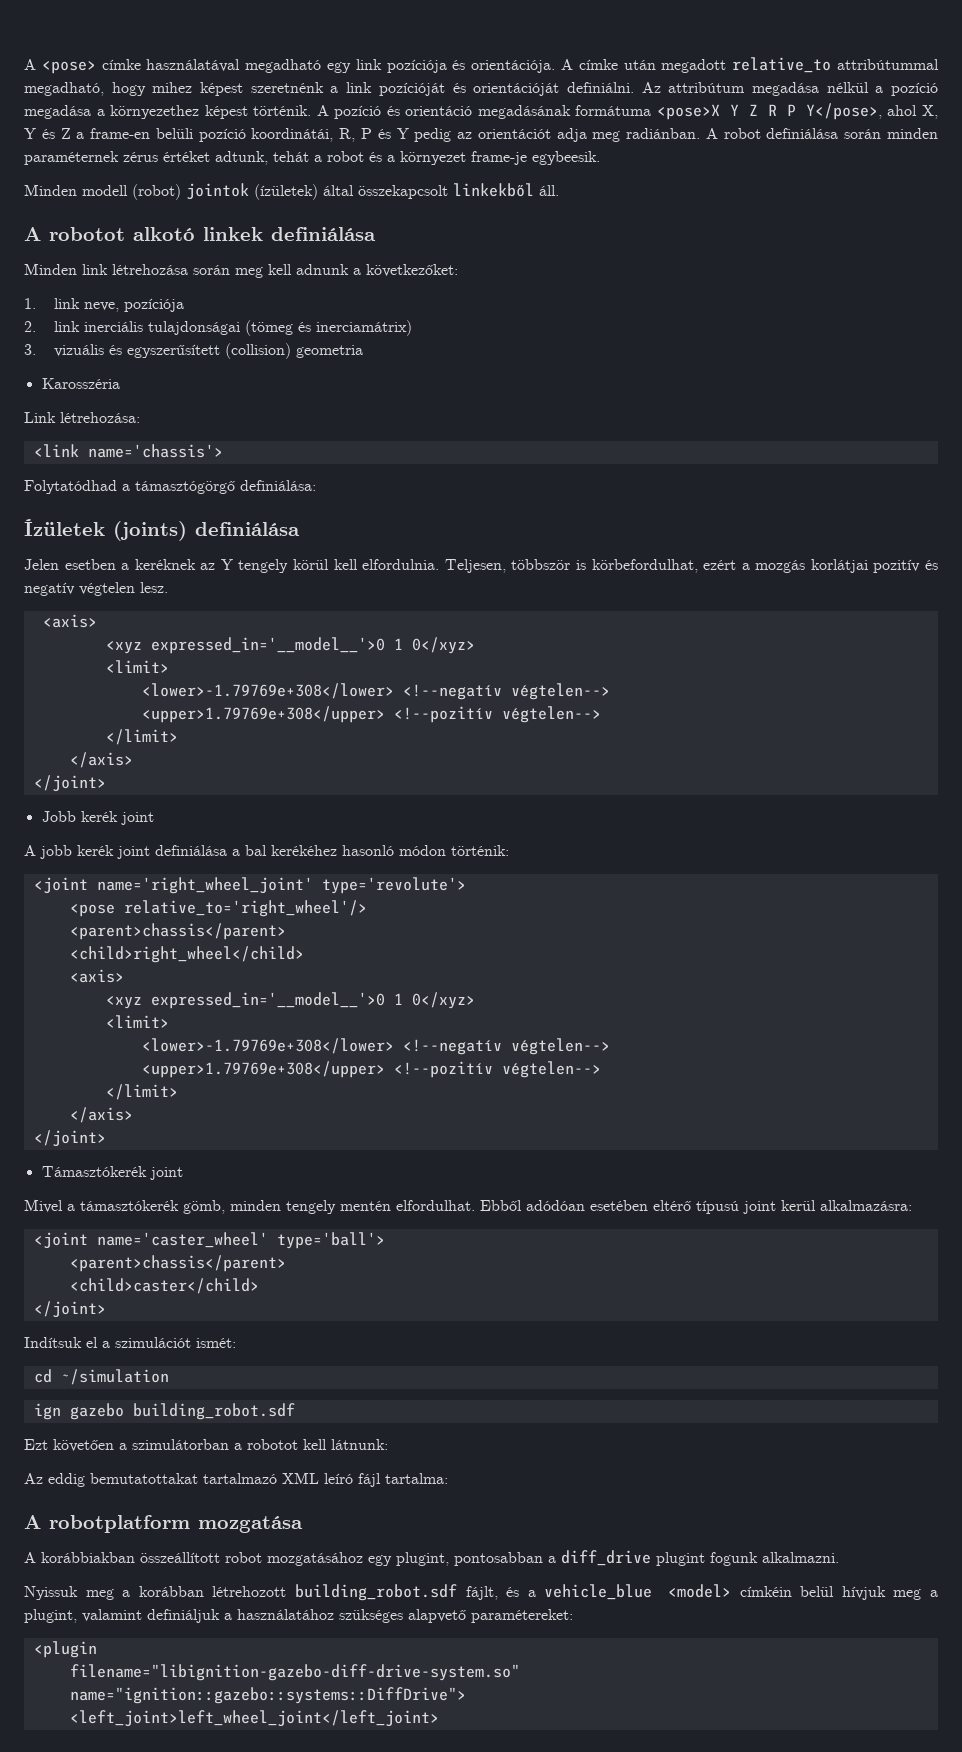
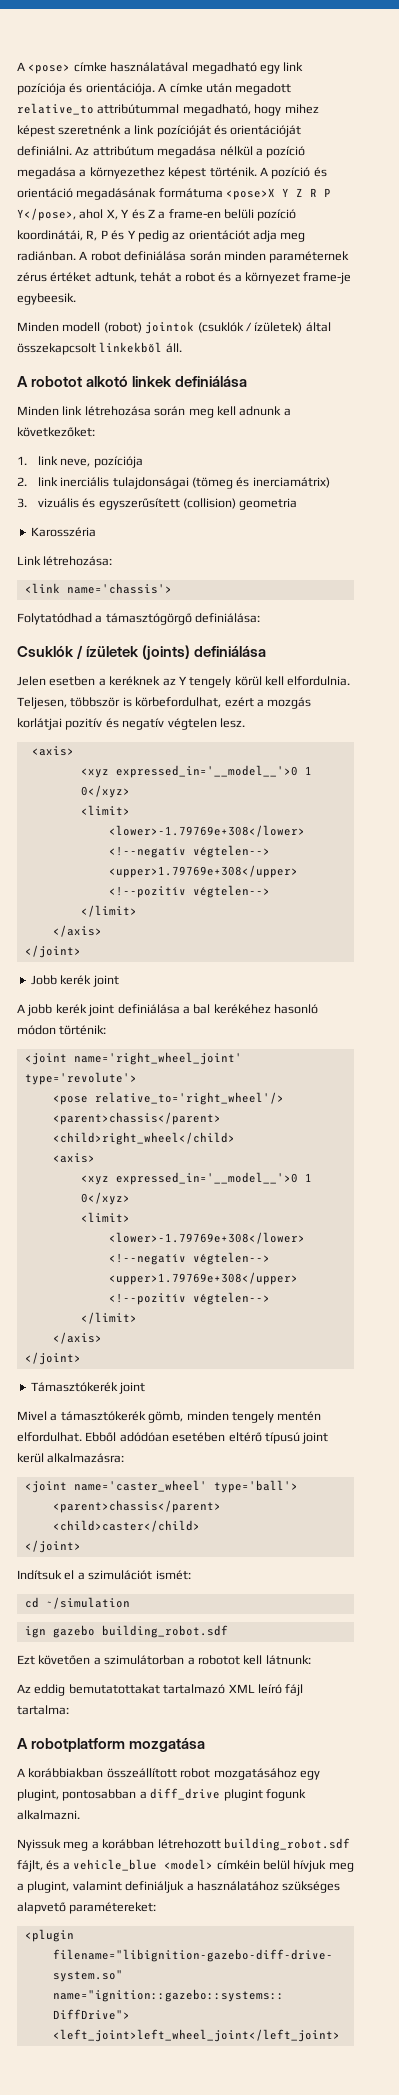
- Minden modell (robot) jointok (ízületek) által összekapcsolt linkekből áll.
+ Minden modell (robot) jointok (csuklók / ízületek) által összekapcsolt linkekből áll.
- Ízületek (joints) definiálása
+ Csuklók / ízületek (joints) definiálása

